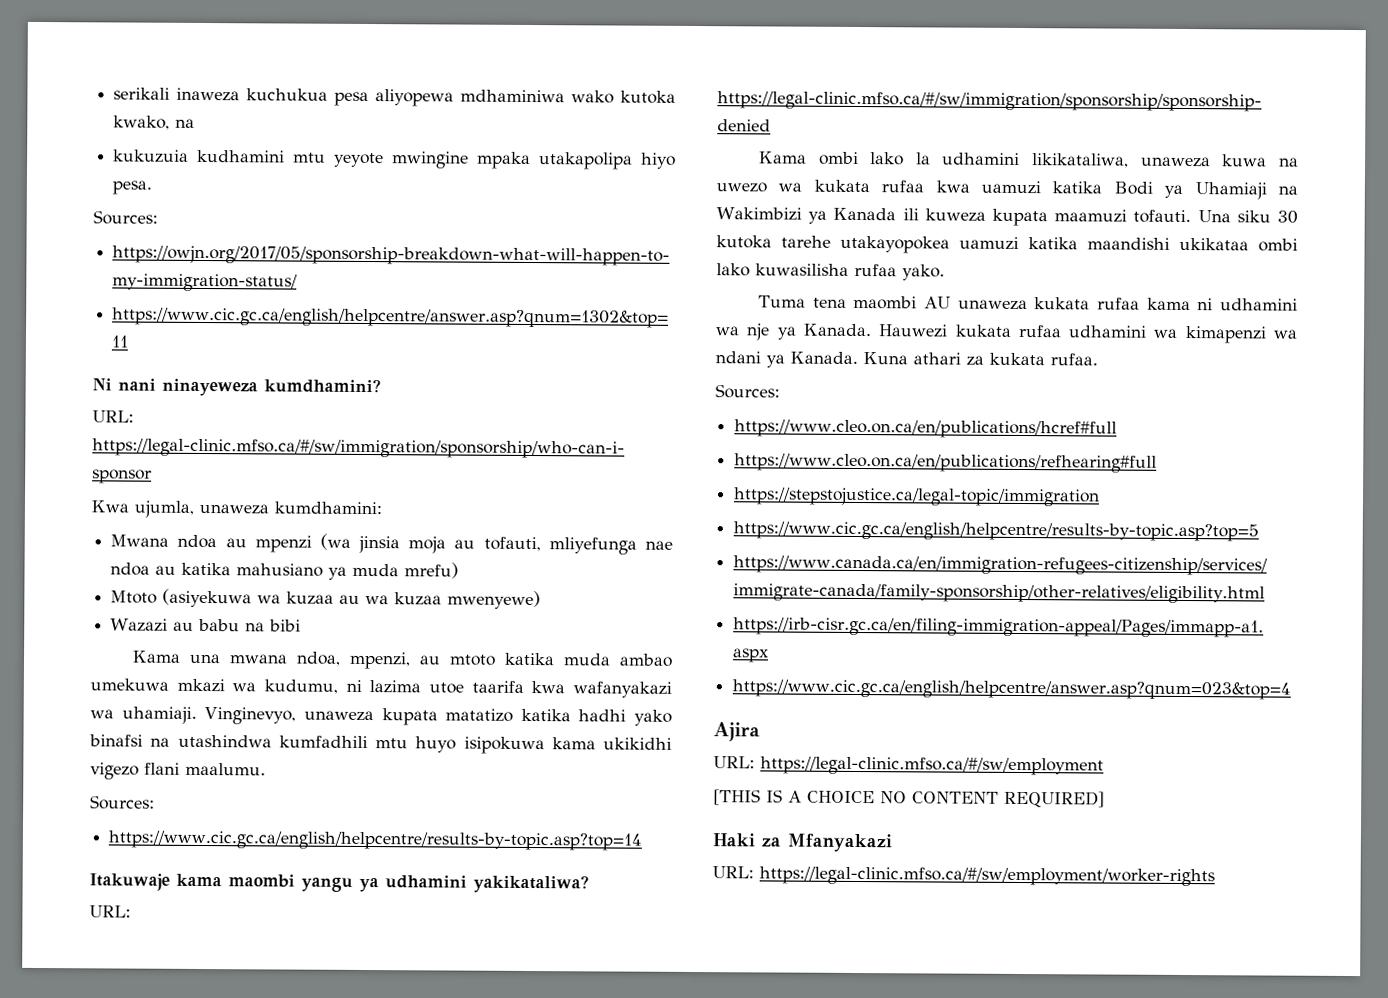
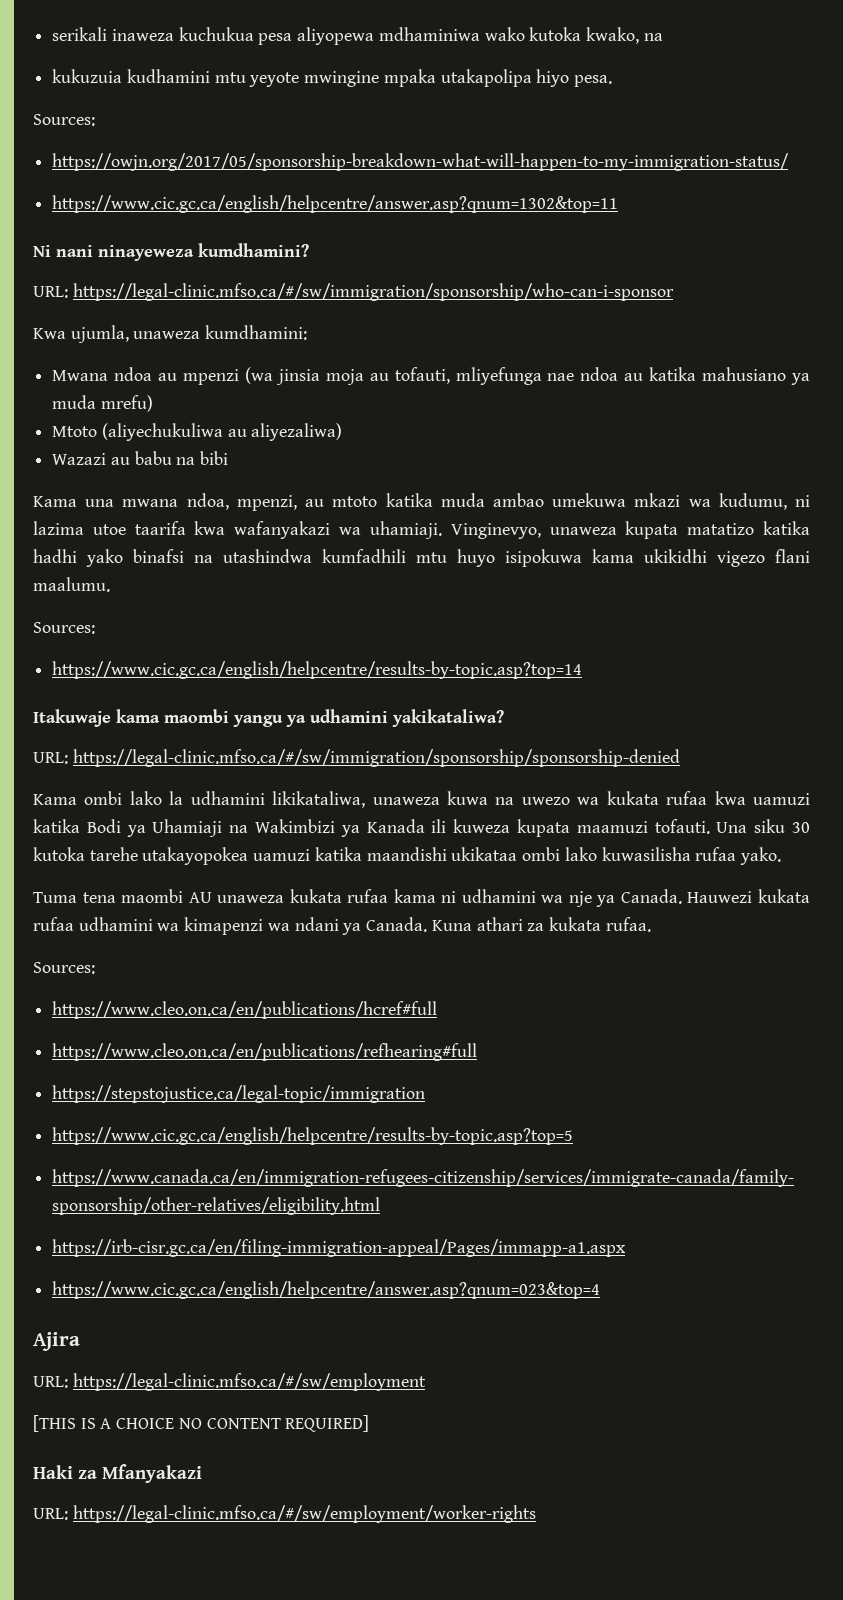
- Mtoto (asiyekuwa wa kuzaa au wa kuzaa mwenyewe)
+ Mtoto (aliyechukuliwa au aliyezaliwa)
- Tuma tena maombi AU unaweza kukata rufaa kama ni udhamini wa nje ya Kanada.
+ Tuma tena maombi AU unaweza kukata rufaa kama ni udhamini wa nje ya Canada.
- Hauwezi kukata rufaa udhamini wa kimapenzi wa ndani ya Kanada.
+ Hauwezi kukata rufaa udhamini wa kimapenzi wa ndani ya Canada.

